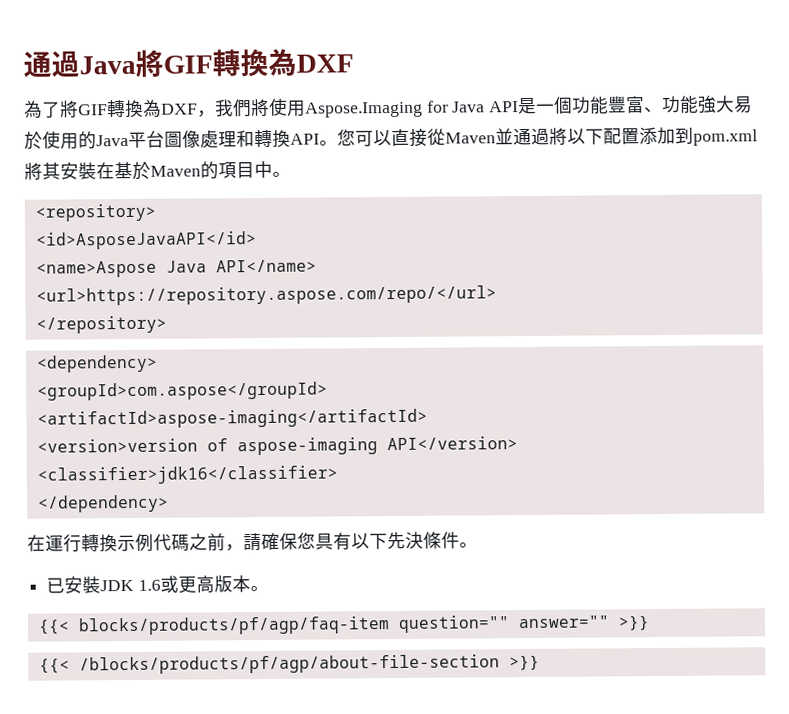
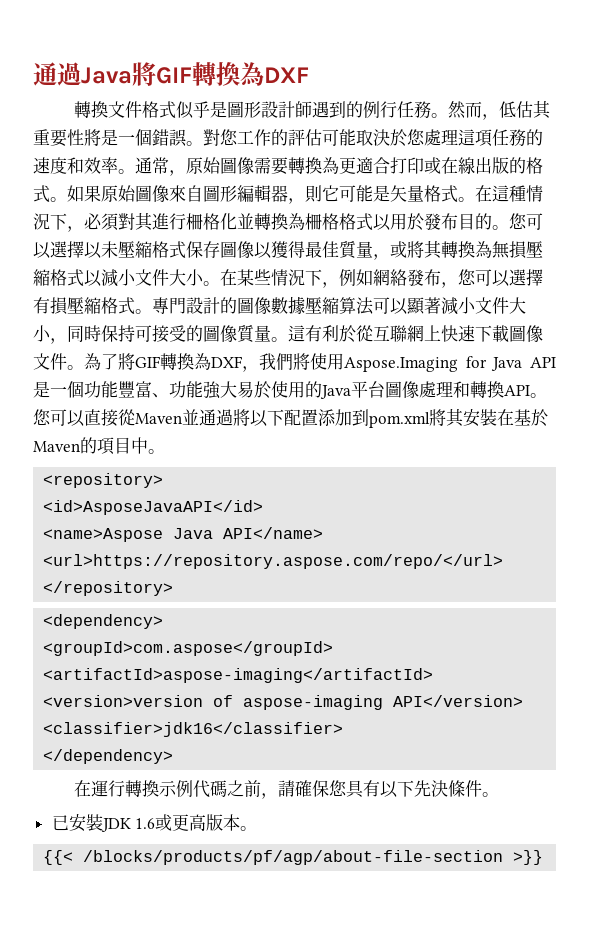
+ 轉換文件格式似乎是圖形設計師遇到的例行任務。然而，低估其重要性將是一個錯誤。對您工作的評估可能取決於您處理這項任務的速度和效率。通常，原始圖像需要轉換為更適合打印或在線出版的格式。如果原始圖像來自圖形編輯器，則它可能是矢量格式。在這種情況下，必須對其進行柵格化並轉換為柵格格式以用於發布目的。您可以選擇以未壓縮格式保存圖像以獲得最佳質量，或將其轉換為無損壓縮格式以減小文件大小。在某些情況下，例如網絡發布，您可以選擇有損壓縮格式。專門設計的圖像數據壓縮算法可以顯著減小文件大小，同時保持可接受的圖像質量。這有利於從互聯網上快速下載圖像文件。
- {{< blocks/products/pf/agp/faq-item question="" answer="" >}}

